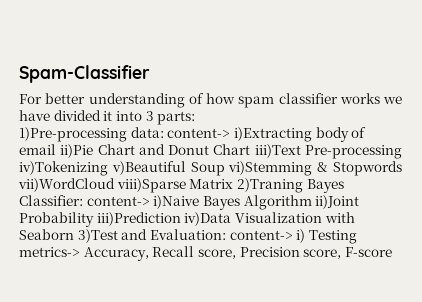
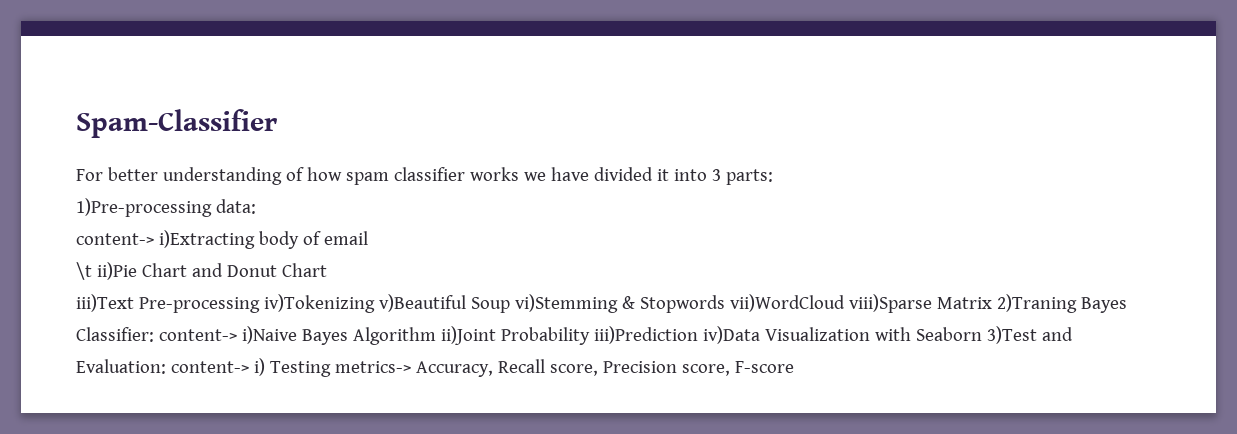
- 1)Pre-processing data: content-> i)Extracting body of email ii)Pie Chart and Donut Chart iii)Text Pre-processing iv)Tokenizing v)Beautiful Soup vi)Stemming & Stopwords vii)WordCloud viii)Sparse Matrix 2)Traning Bayes Classifier: content-> i)Naive Bayes Algorithm ii)Joint Probability iii)Prediction iv)Data Visualization with Seaborn 3)Test and Evaluation: content-> i) Testing metrics-> Accuracy, Recall score, Precision score, F-score
+ 1)Pre-processing data:
+ content-> i)Extracting body of email
+ \t ii)Pie Chart and Donut Chart
+ iii)Text Pre-processing iv)Tokenizing v)Beautiful Soup vi)Stemming & Stopwords vii)WordCloud viii)Sparse Matrix 2)Traning Bayes Classifier: content-> i)Naive Bayes Algorithm ii)Joint Probability iii)Prediction iv)Data Visualization with Seaborn 3)Test and Evaluation: content-> i) Testing metrics-> Accuracy, Recall score, Precision score, F-score

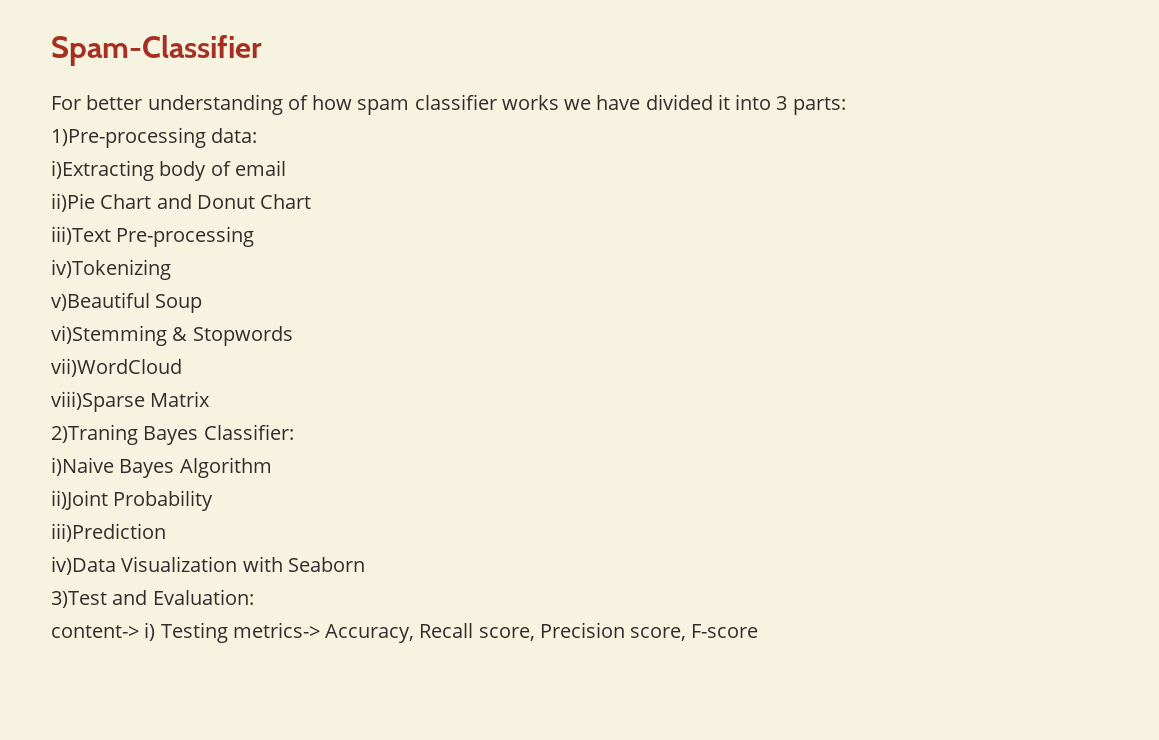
- content-> i)Extracting body of email
+ i)Extracting body of email
- \t ii)Pie Chart and Donut Chart
+ ii)Pie Chart and Donut Chart
- iii)Text Pre-processing iv)Tokenizing v)Beautiful Soup vi)Stemming & Stopwords vii)WordCloud viii)Sparse Matrix 2)Traning Bayes Classifier: content-> i)Naive Bayes Algorithm ii)Joint Probability iii)Prediction iv)Data Visualization with Seaborn 3)Test and Evaluation: content-> i) Testing metrics-> Accuracy, Recall score, Precision score, F-score
+ iii)Text Pre-processing
+ iv)Tokenizing
+ v)Beautiful Soup
+ vi)Stemming & Stopwords
+ vii)WordCloud
+ viii)Sparse Matrix
+ 2)Traning Bayes Classifier:
+ i)Naive Bayes Algorithm
+ ii)Joint Probability
+ iii)Prediction
+ iv)Data Visualization with Seaborn
+ 3)Test and Evaluation:
+ content-> i) Testing metrics-> Accuracy, Recall score, Precision score, F-score

